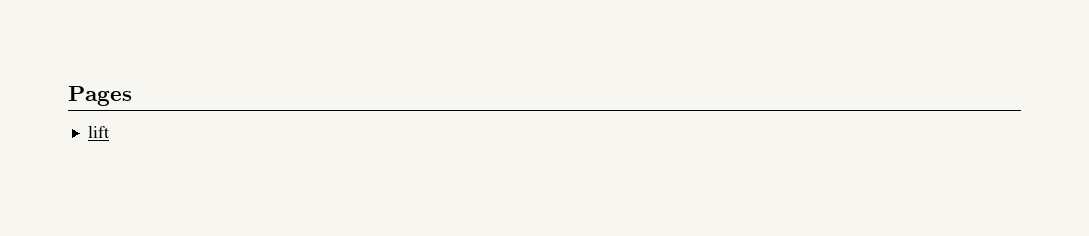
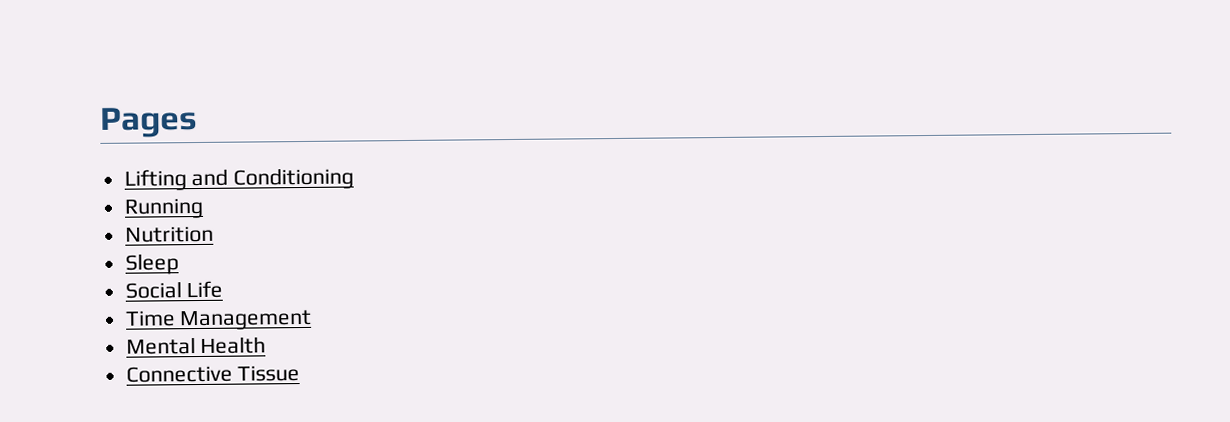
- lift
+ Lifting and Conditioning
+ Running
+ Nutrition
+ Sleep
+ Social Life
+ Time Management
+ Mental Health
+ Connective Tissue

